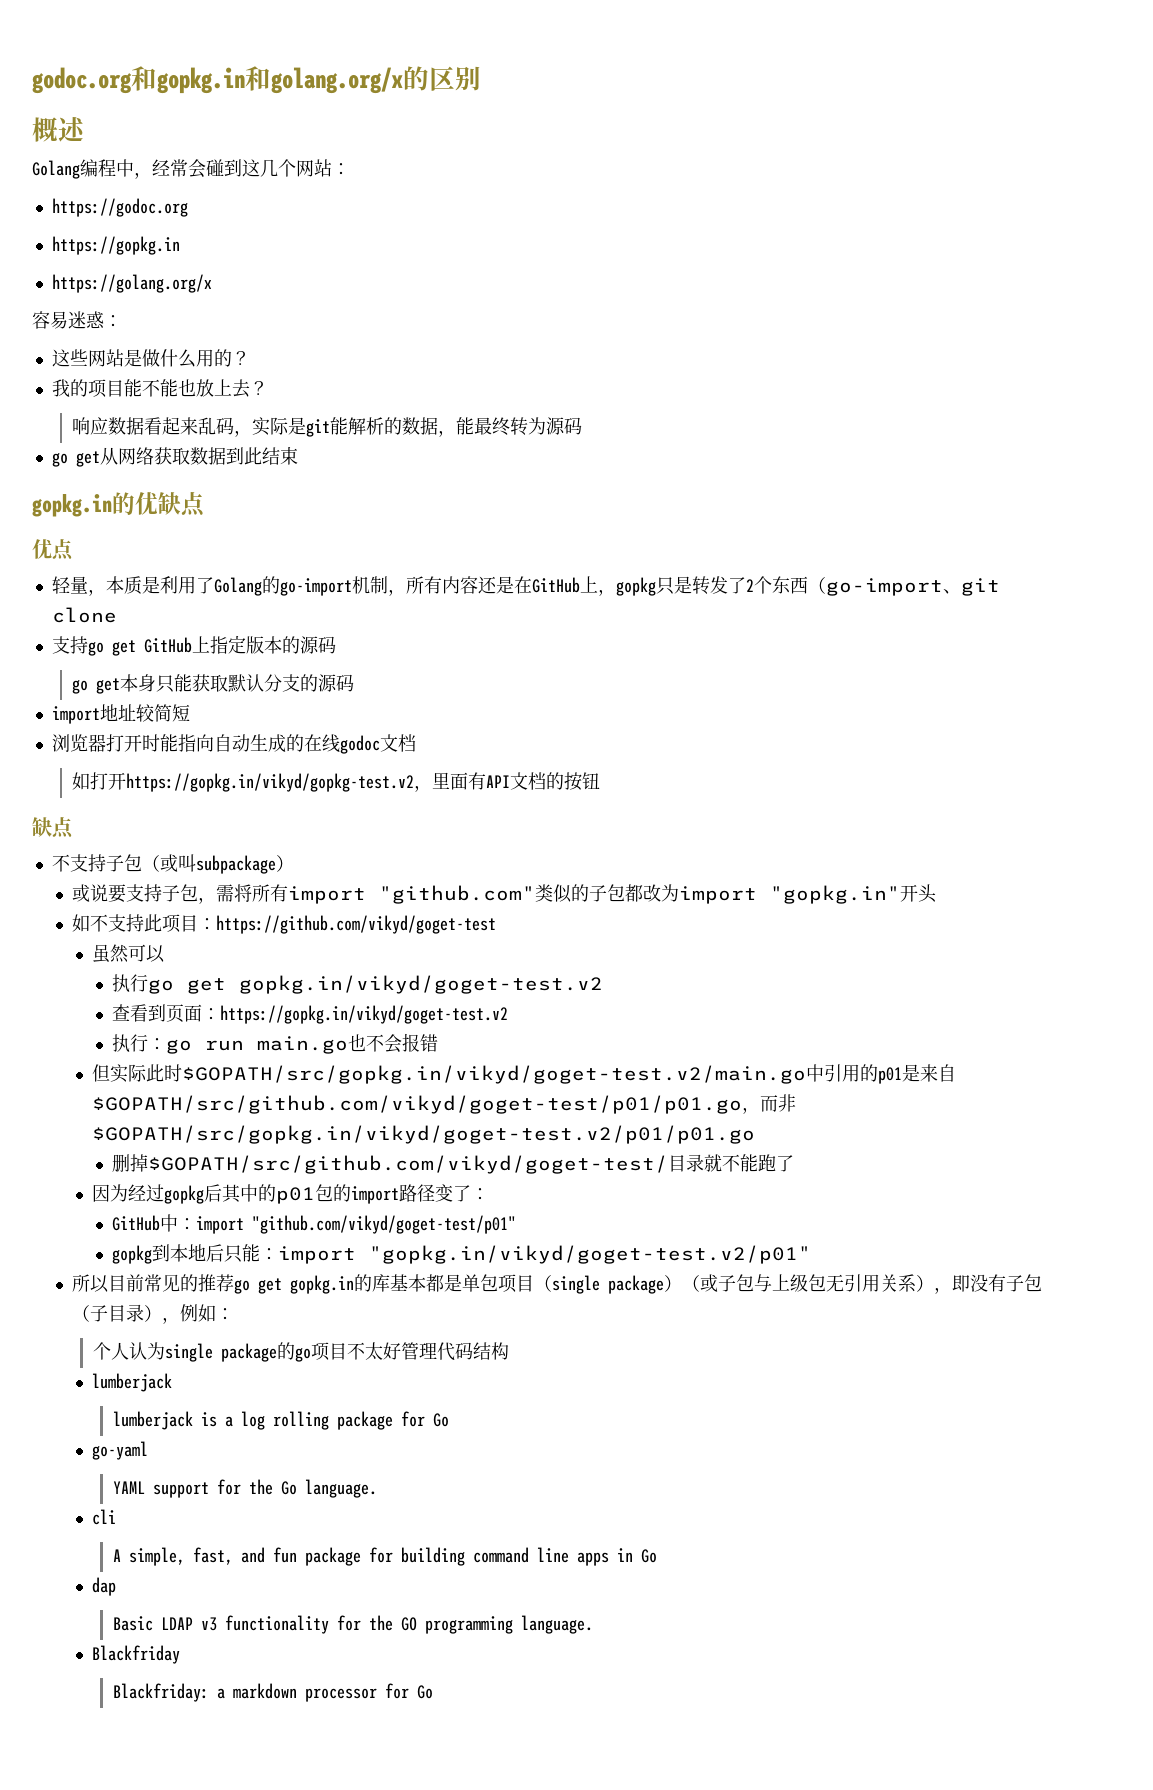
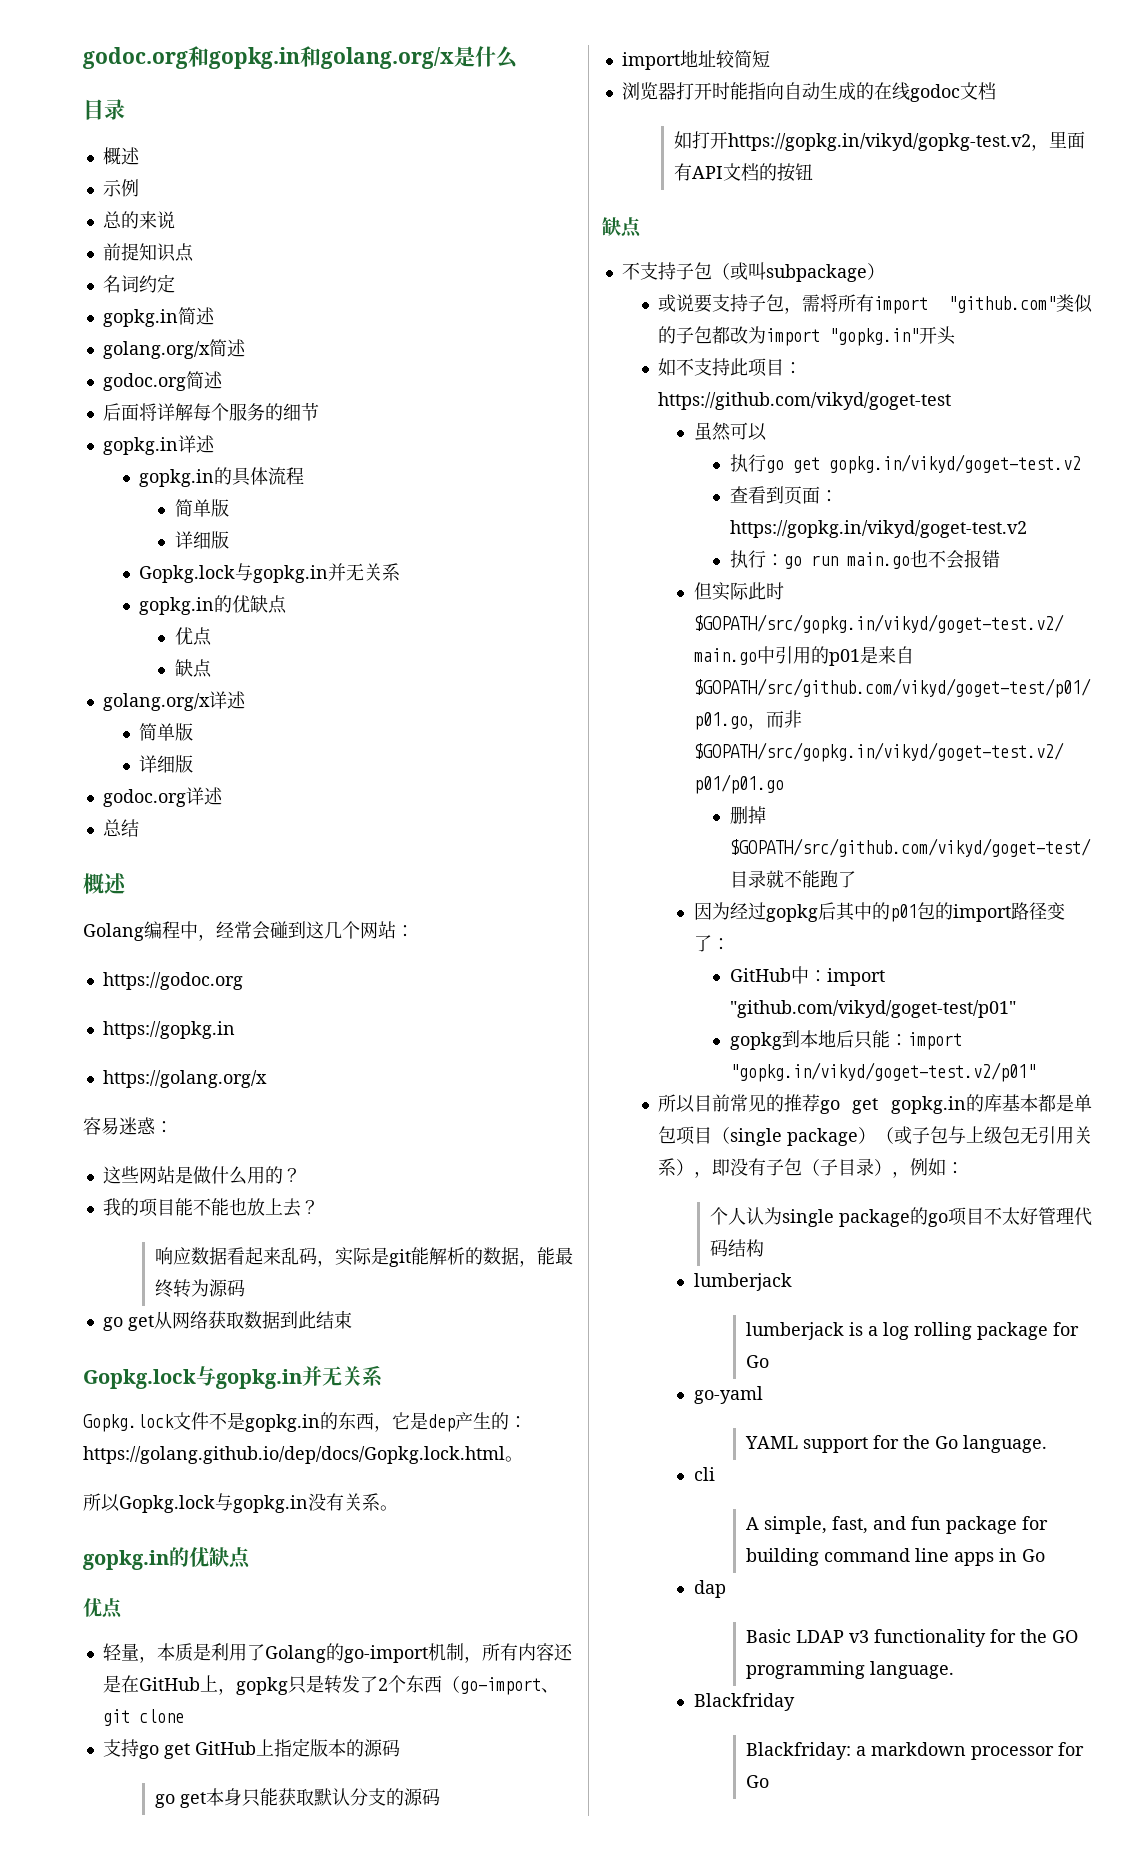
- godoc.org和gopkg.in和golang.org/x的区别
+ godoc.org和gopkg.in和golang.org/x是什么
+ 目录
+ 概述
+ 示例
+ 总的来说
+ 前提知识点
+ 名词约定
+ gopkg.in简述
+ golang.org/x简述
+ godoc.org简述
+ 后面将详解每个服务的细节
+ gopkg.in详述
+ gopkg.in的具体流程
+ 简单版
+ 详细版
+ Gopkg.lock与gopkg.in并无关系
+ gopkg.in的优缺点
+ 优点
+ 缺点
+ golang.org/x详述
+ 简单版
+ 详细版
+ godoc.org详述
+ 总结
  go get从网络获取数据到此结束
+ Gopkg.lock与gopkg.in并无关系
+ Gopkg.lock文件不是gopkg.in的东西，它是dep产生的：https://golang.github.io/dep/docs/Gopkg.lock.html。
+ 所以Gopkg.lock与gopkg.in没有关系。

